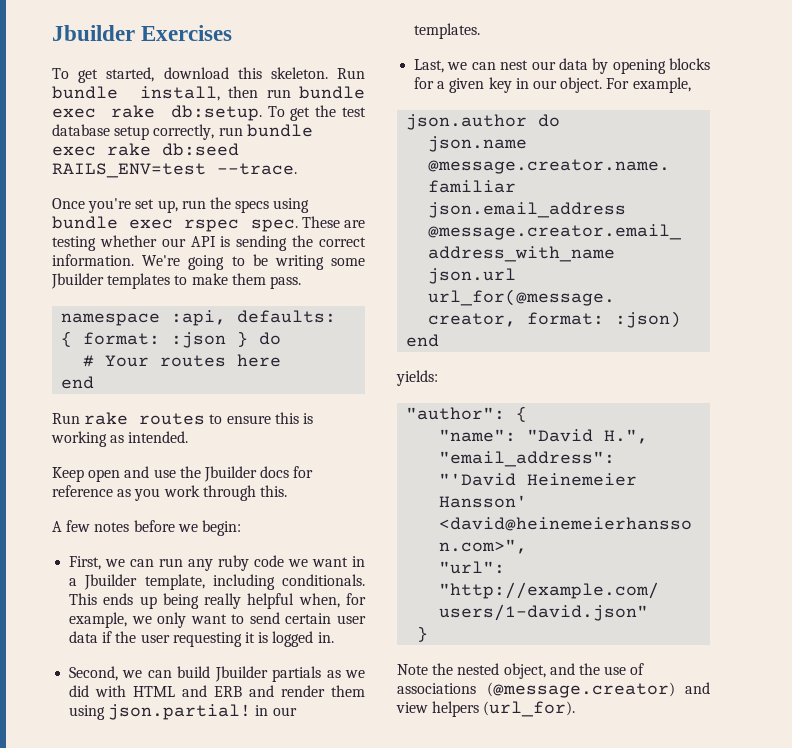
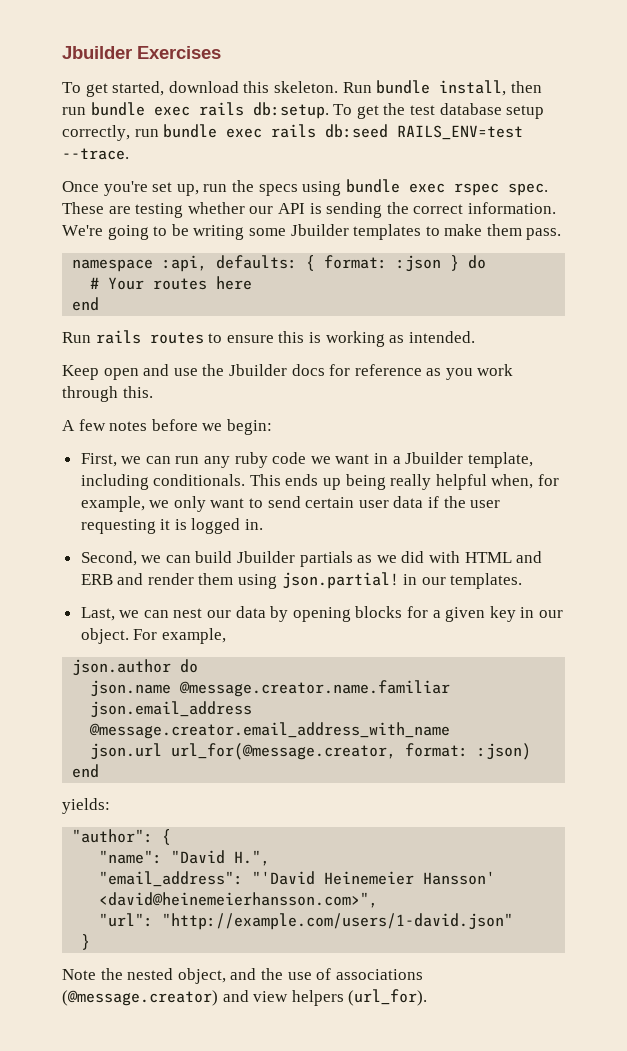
- Run bundle install, then run bundle exec rake db:setup.
+ Run bundle install, then run bundle exec rails db:setup.
- To get the test database setup correctly, run bundle exec rake db:seed RAILS_ENV=test --trace.
+ To get the test database setup correctly, run bundle exec rails db:seed RAILS_ENV=test --trace.
- Run rake routes to ensure this is working as intended.
+ Run rails routes to ensure this is working as intended.

